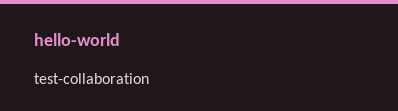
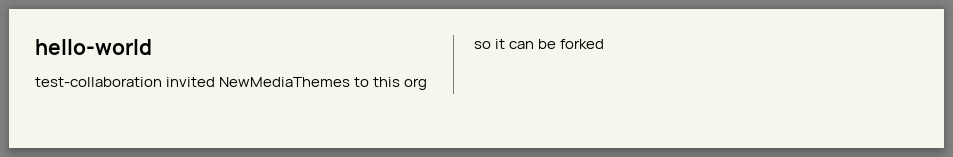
- test-collaboration
+ test-collaboration invited NewMediaThemes to this org so it can be forked

